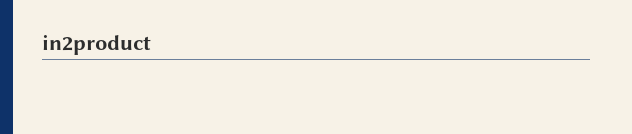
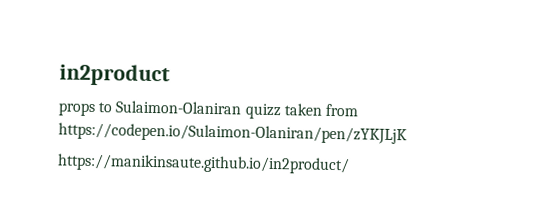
+ props to Sulaimon-Olaniran quizz taken from https://codepen.io/Sulaimon-Olaniran/pen/zYKJLjK
+ https://manikinsaute.github.io/in2product/

